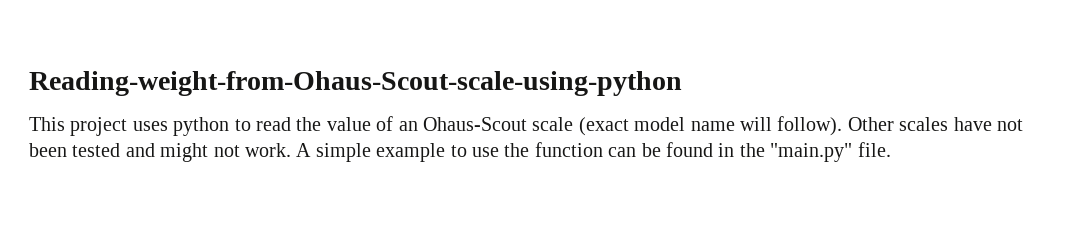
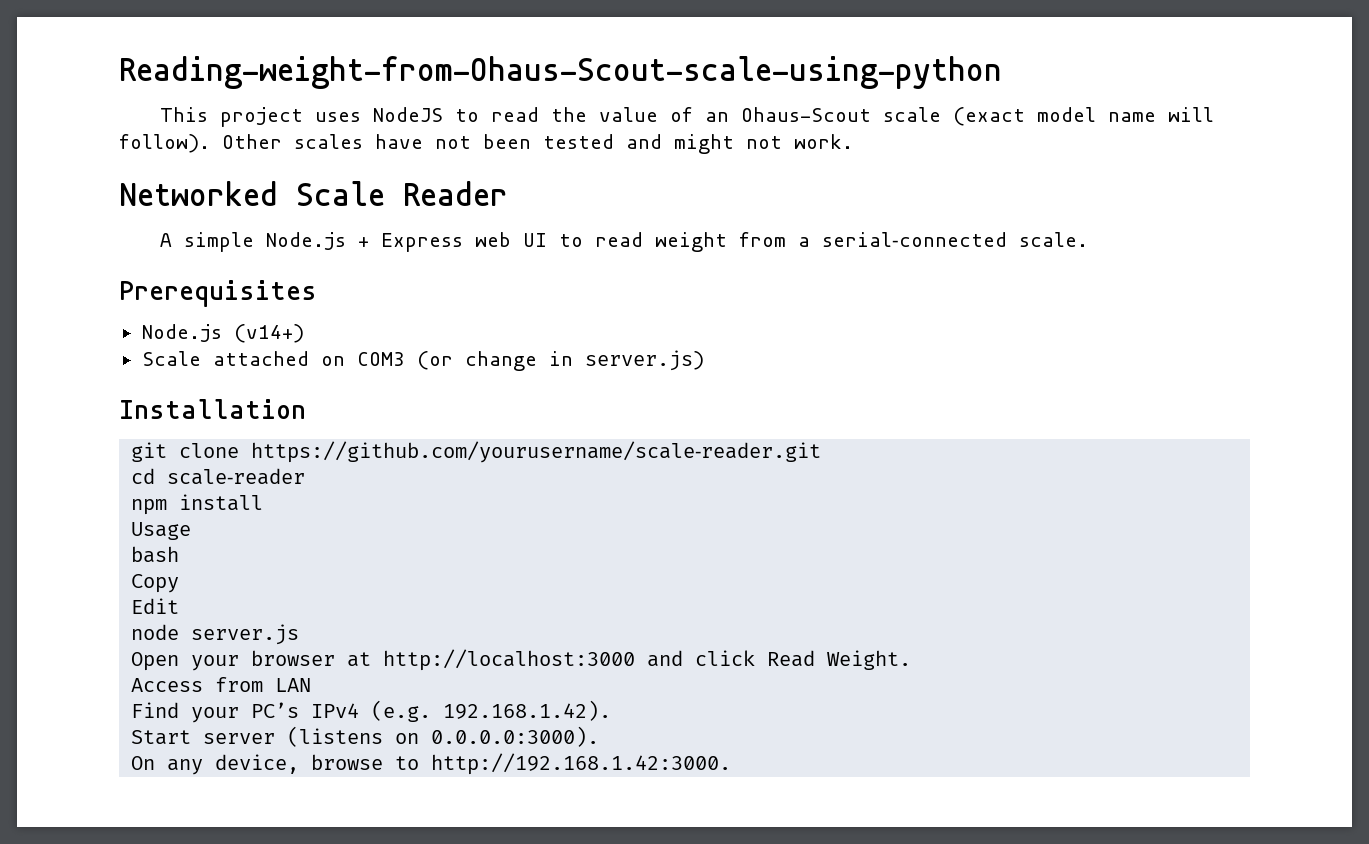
- This project uses python to read the value of an Ohaus-Scout scale (exact model name will follow).
+ This project uses NodeJS to read the value of an Ohaus-Scout scale (exact model name will follow).
- Other scales have not been tested and might not work. A simple example to use the function can be found in the "main.py" file.
+ Other scales have not been tested and might not work.
+ Networked Scale Reader
+ A simple Node.js + Express web UI to read weight from a serial‐connected scale.
+ Prerequisites
+ Node.js (v14+)
+ Scale attached on COM3 (or change in server.js)
+ Installation
+ git clone https://github.com/yourusername/scale‐reader.git
+ cd scale‐reader
+ npm install
+ Usage
+ bash
+ Copy
+ Edit
+ node server.js
+ Open your browser at http://localhost:3000 and click Read Weight.
+ Access from LAN
+ Find your PC’s IPv4 (e.g. 192.168.1.42).
+ Start server (listens on 0.0.0.0:3000).
+ On any device, browse to http://192.168.1.42:3000.

